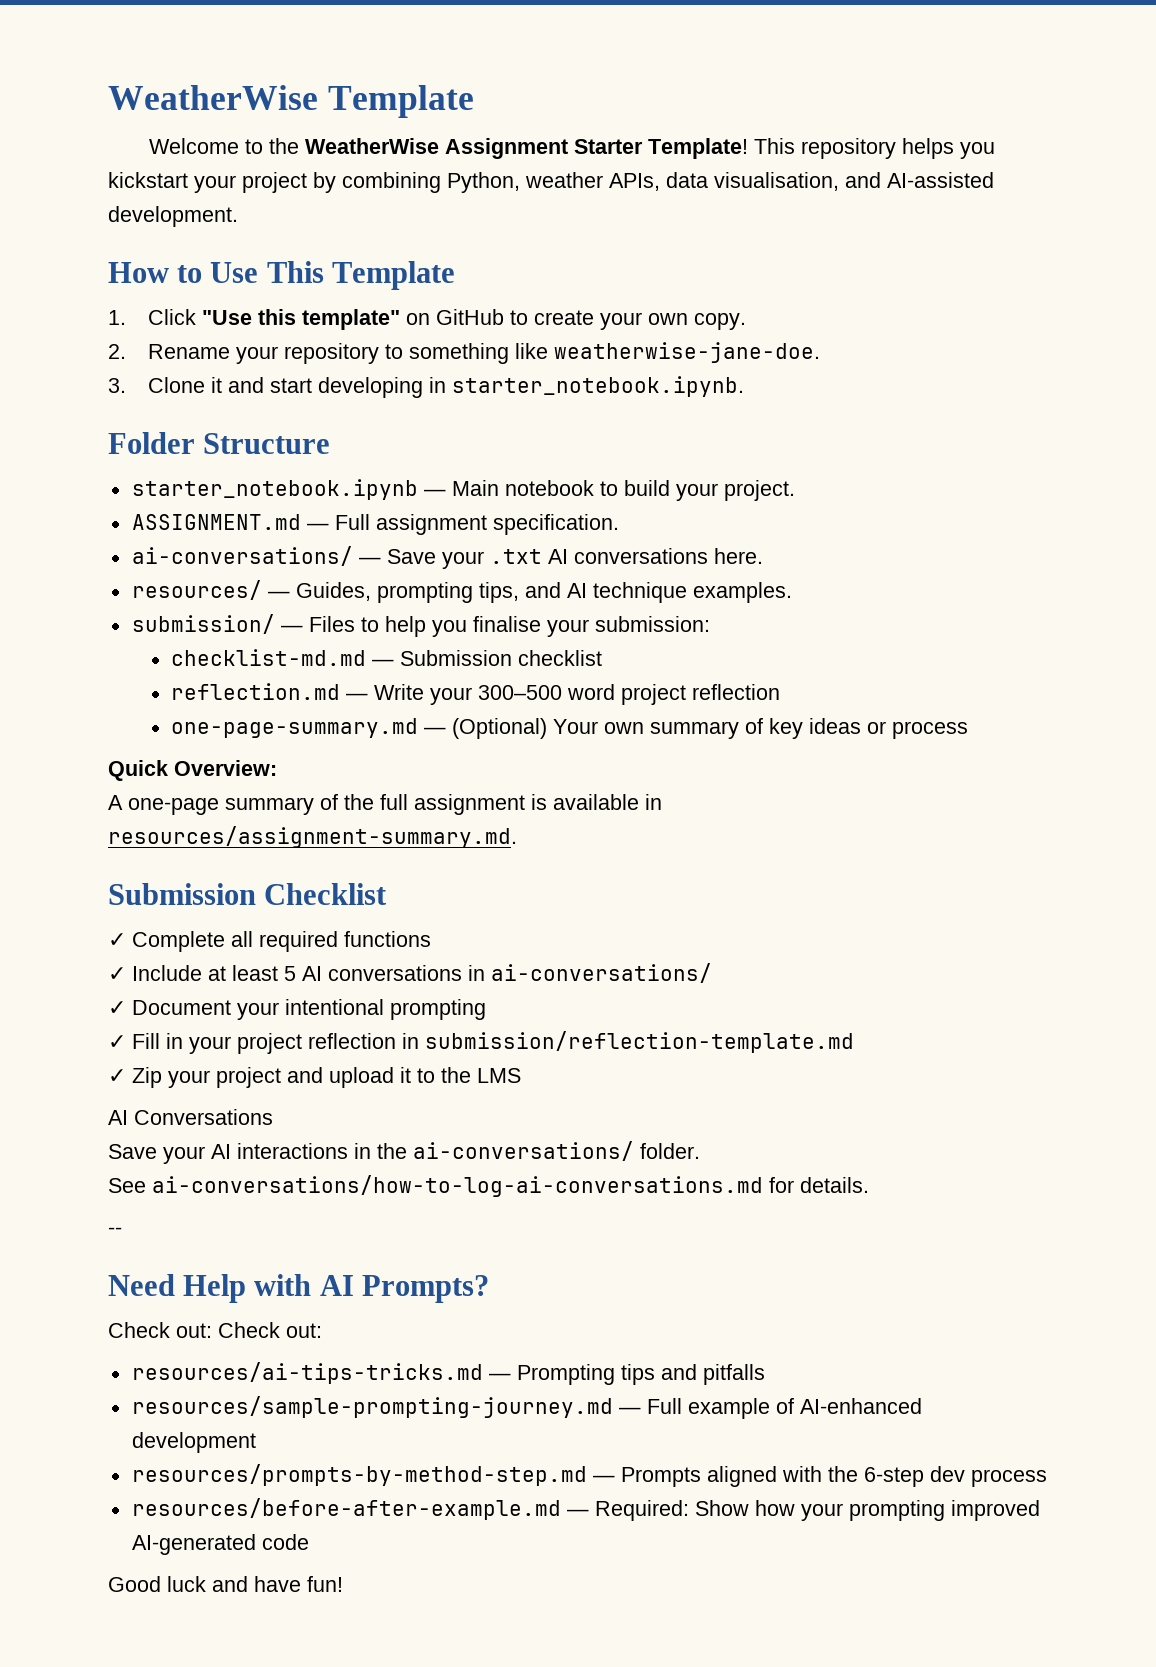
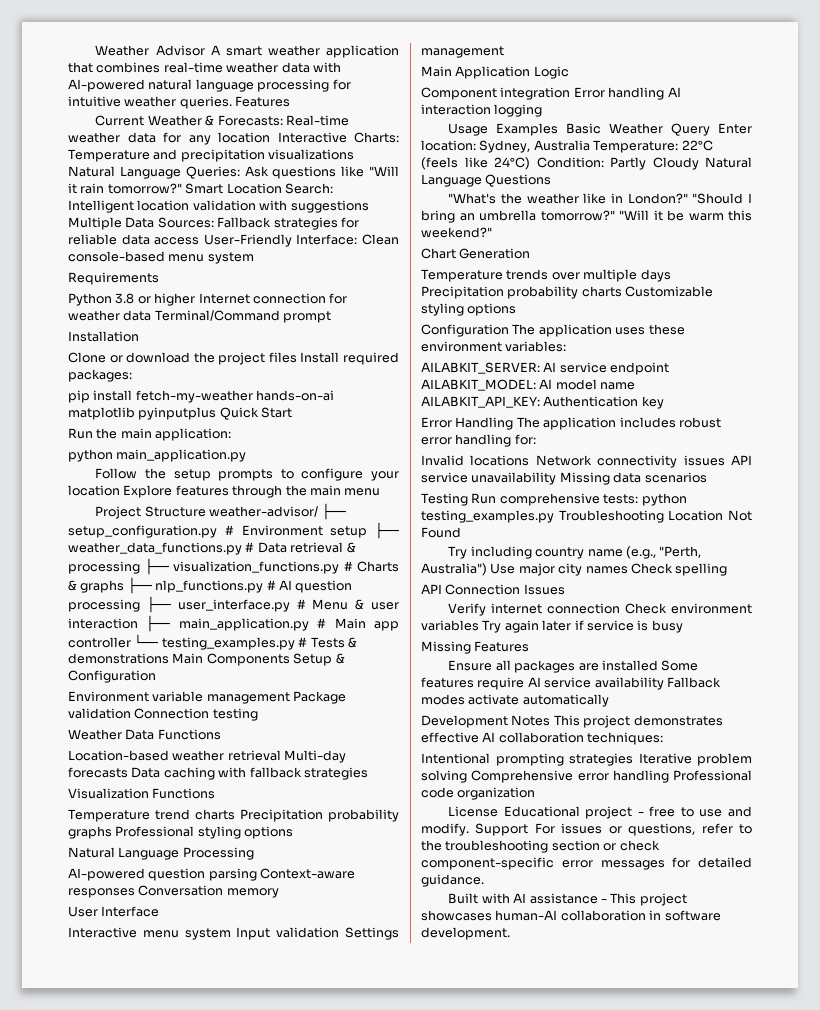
- WeatherWise Template
- Welcome to the WeatherWise Assignment Starter Template! This repository helps you kickstart your project by combining Python, weather APIs, data visualisation, and AI-assisted development.
- How to Use This Template
- 1. Click "Use this template" on GitHub to create your own copy.
- 2. Rename your repository to something like weatherwise-jane-doe.
- 3. Clone it and start developing in starter_notebook.ipynb.
- Folder Structure
- starter_notebook.ipynb — Main notebook to build your project.
- ASSIGNMENT.md — Full assignment specification.
- ai-conversations/ — Save your .txt AI conversations here.
- resources/ — Guides, prompting tips, and AI technique examples.
- submission/ — Files to help you finalise your submission:
- checklist-md.md — Submission checklist
- reflection.md — Write your 300–500 word project reflection
- one-page-summary.md — (Optional) Your own summary of key ideas or process
- Quick Overview:
- A one-page summary of the full assignment is available in resources/assignment-summary.md.
- Submission Checklist
- ✓ Complete all required functions
- ✓ Include at least 5 AI conversations in ai-conversations/
- ✓ Document your intentional prompting
- ✓ Fill in your project reflection in submission/reflection-template.md
- ✓ Zip your project and upload it to the LMS
- AI Conversations
- Save your AI interactions in the ai-conversations/ folder.
- See ai-conversations/how-to-log-ai-conversations.md for details.
- --
- Need Help with AI Prompts?
- Check out: Check out:
- resources/ai-tips-tricks.md — Prompting tips and pitfalls
- resources/sample-prompting-journey.md — Full example of AI-enhanced development
- resources/prompts-by-method-step.md — Prompts aligned with the 6-step dev process
- resources/before-after-example.md — Required: Show how your prompting improved AI-generated code
- Good luck and have fun!
+ Weather Advisor A smart weather application that combines real-time weather data with AI-powered natural language processing for intuitive weather queries. Features
+ Current Weather & Forecasts: Real-time weather data for any location Interactive Charts: Temperature and precipitation visualizations Natural Language Queries: Ask questions like "Will it rain tomorrow?" Smart Location Search: Intelligent location validation with suggestions Multiple Data Sources: Fallback strategies for reliable data access User-Friendly Interface: Clean console-based menu system
+ Requirements
+ Python 3.8 or higher Internet connection for weather data Terminal/Command prompt
+ Installation
+ Clone or download the project files Install required packages:
+ pip install fetch-my-weather hands-on-ai matplotlib pyinputplus Quick Start
+ Run the main application:
+ python main_application.py
+ Follow the setup prompts to configure your location Explore features through the main menu
+ Project Structure weather-advisor/ ├── setup_configuration.py # Environment setup ├── weather_data_functions.py # Data retrieval & processing ├── visualization_functions.py # Charts & graphs ├── nlp_functions.py # AI question processing ├── user_interface.py # Menu & user interaction ├── main_application.py # Main app controller └── testing_examples.py # Tests & demonstrations Main Components Setup & Configuration
+ Environment variable management Package validation Connection testing
+ Weather Data Functions
+ Location-based weather retrieval Multi-day forecasts Data caching with fallback strategies
+ Visualization Functions
+ Temperature trend charts Precipitation probability graphs Professional styling options
+ Natural Language Processing
+ AI-powered question parsing Context-aware responses Conversation memory
+ User Interface
+ Interactive menu system Input validation Settings management
+ Main Application Logic
+ Component integration Error handling AI interaction logging
+ Usage Examples Basic Weather Query Enter location: Sydney, Australia Temperature: 22°C (feels like 24°C) Condition: Partly Cloudy Natural Language Questions
+ "What's the weather like in London?" "Should I bring an umbrella tomorrow?" "Will it be warm this weekend?"
+ Chart Generation
+ Temperature trends over multiple days Precipitation probability charts Customizable styling options
+ Configuration The application uses these environment variables:
+ AILABKIT_SERVER: AI service endpoint AILABKIT_MODEL: AI model name AILABKIT_API_KEY: Authentication key
+ Error Handling The application includes robust error handling for:
+ Invalid locations Network connectivity issues API service unavailability Missing data scenarios
+ Testing Run comprehensive tests: python testing_examples.py Troubleshooting Location Not Found
+ Try including country name (e.g., "Perth, Australia") Use major city names Check spelling
+ API Connection Issues
+ Verify internet connection Check environment variables Try again later if service is busy
+ Missing Features
+ Ensure all packages are installed Some features require AI service availability Fallback modes activate automatically
+ Development Notes This project demonstrates effective AI collaboration techniques:
+ Intentional prompting strategies Iterative problem solving Comprehensive error handling Professional code organization
+ License Educational project - free to use and modify. Support For issues or questions, refer to the troubleshooting section or check component-specific error messages for detailed guidance.
+ Built with AI assistance - This project showcases human-AI collaboration in software development.

